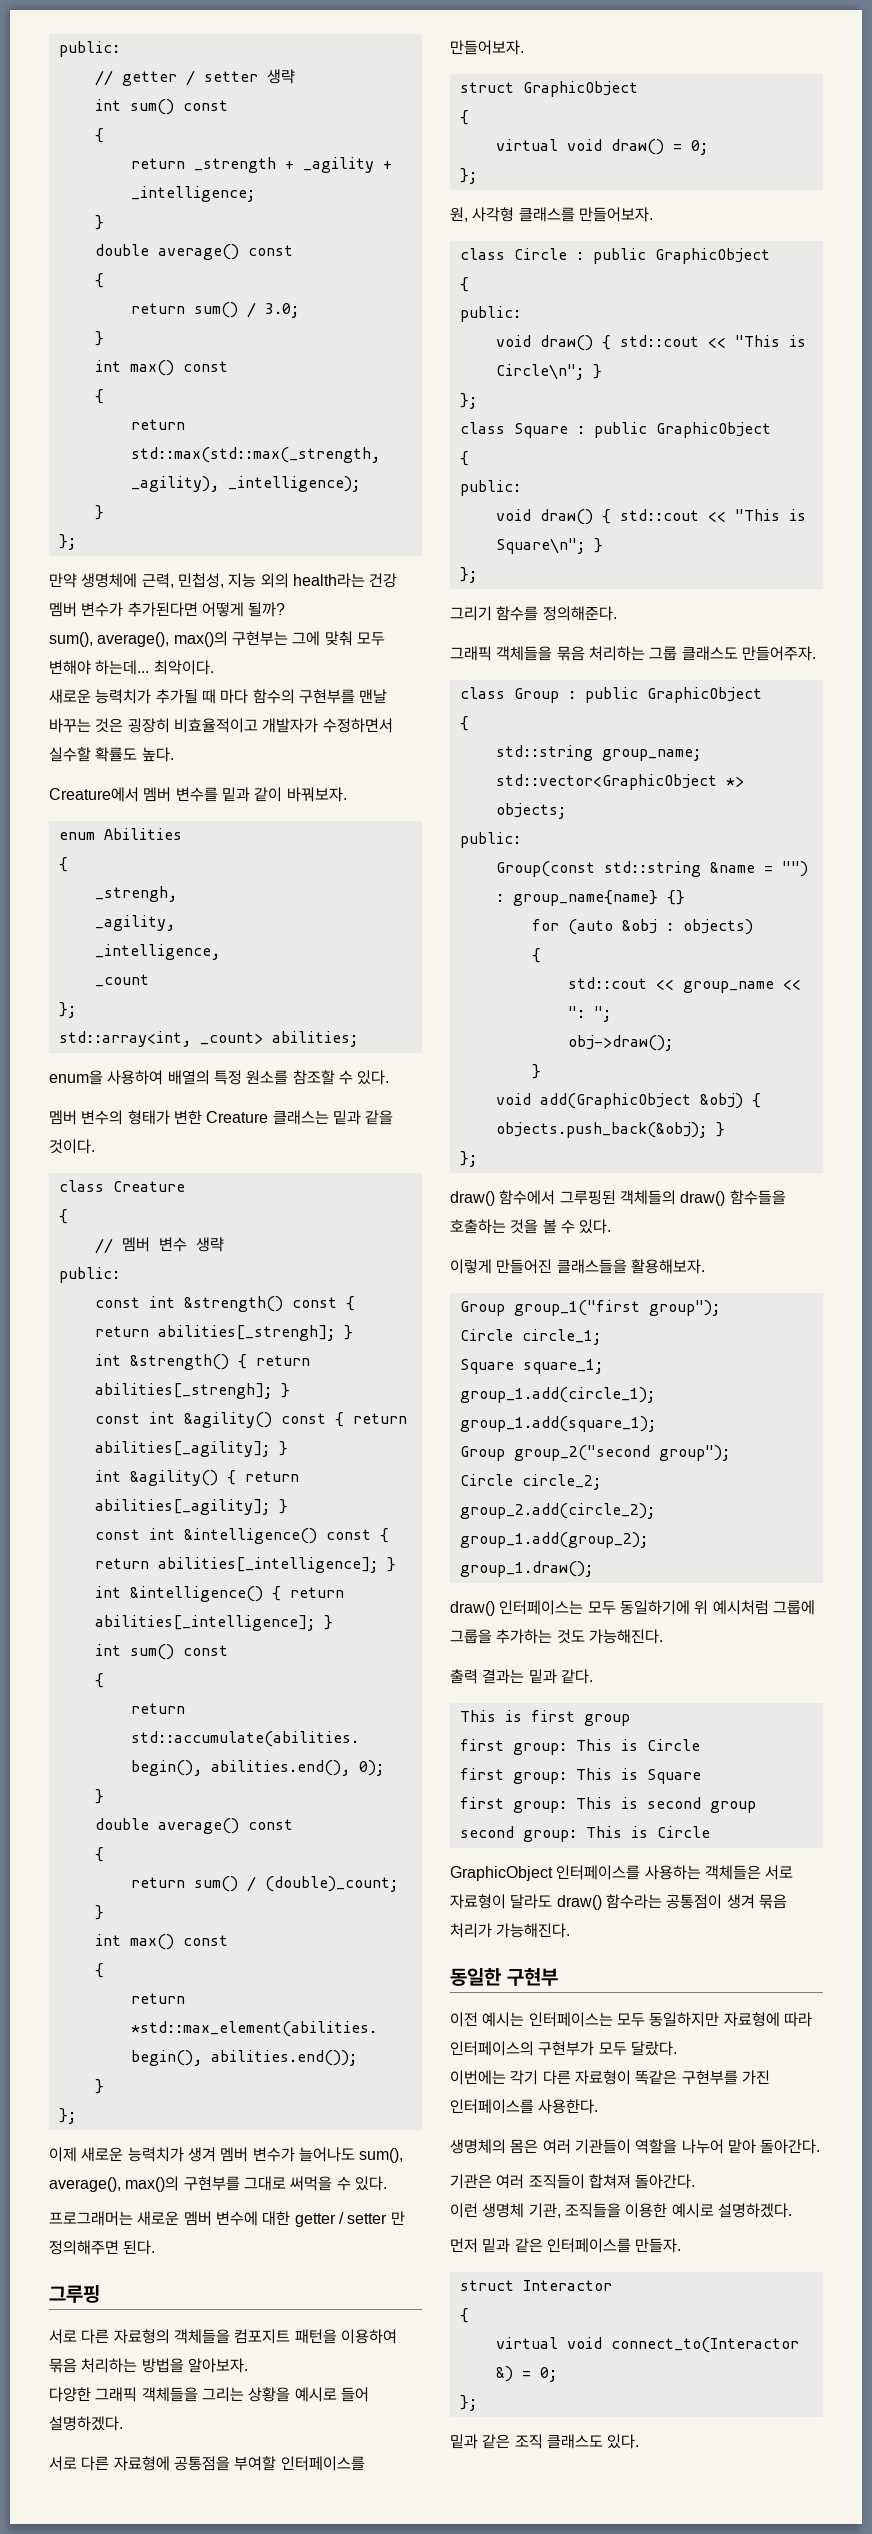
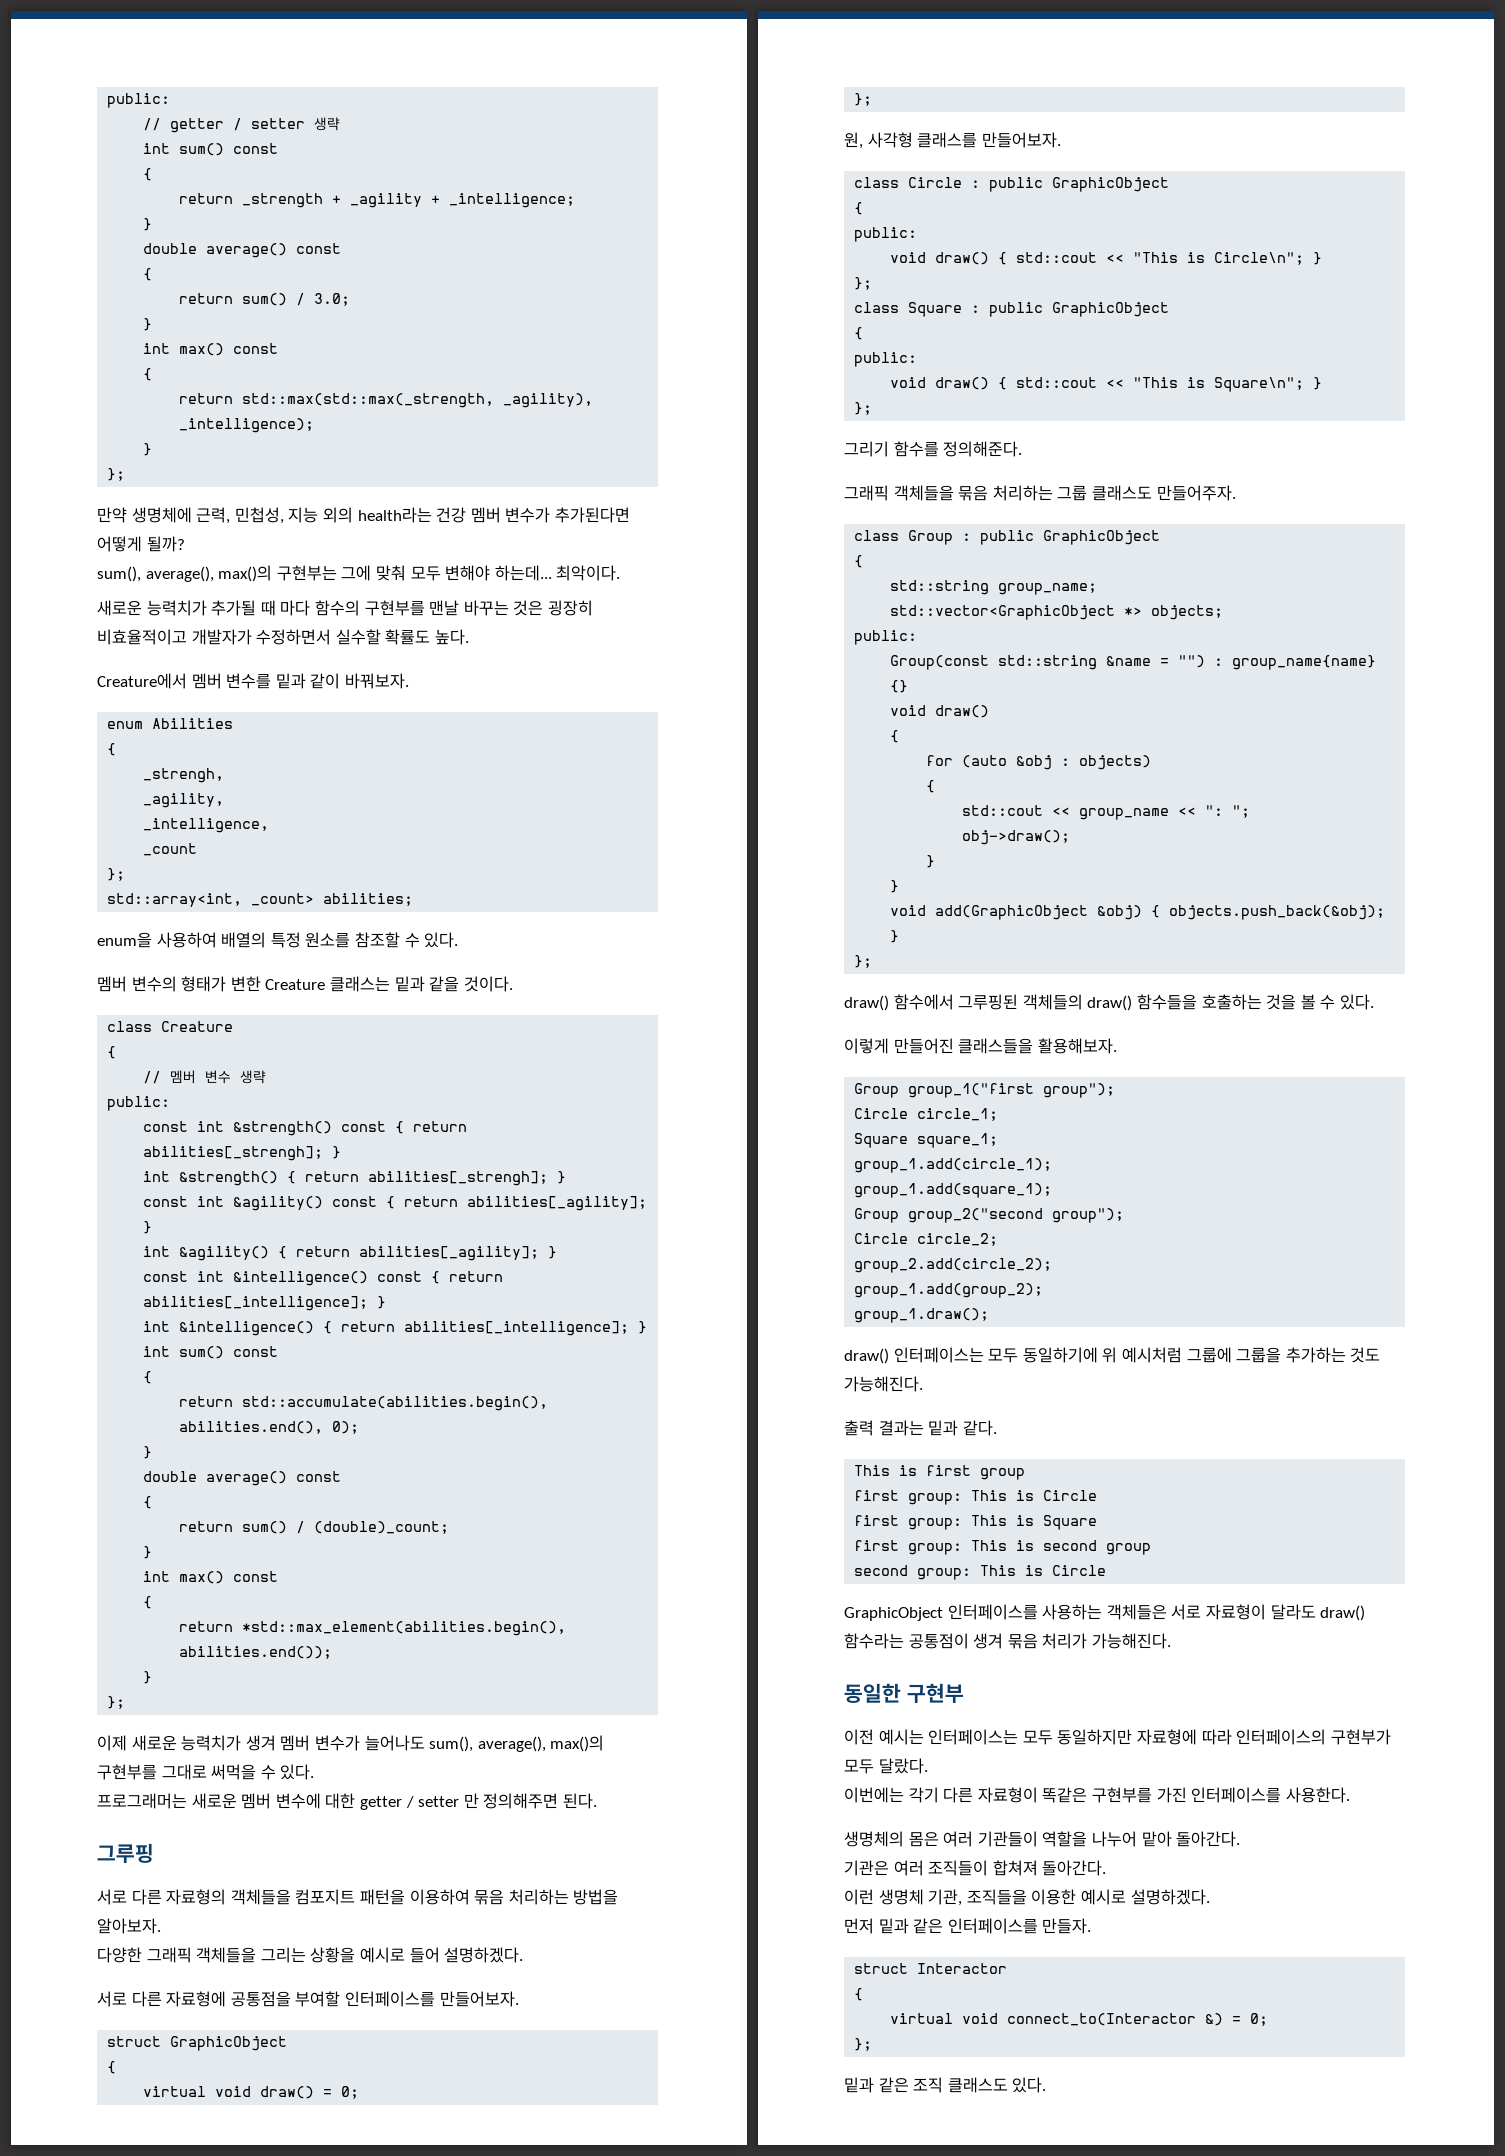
  Group(const std::string &name = "") : group_name{name} {}
+ void draw()
+ {
  obj->draw();
+ }

